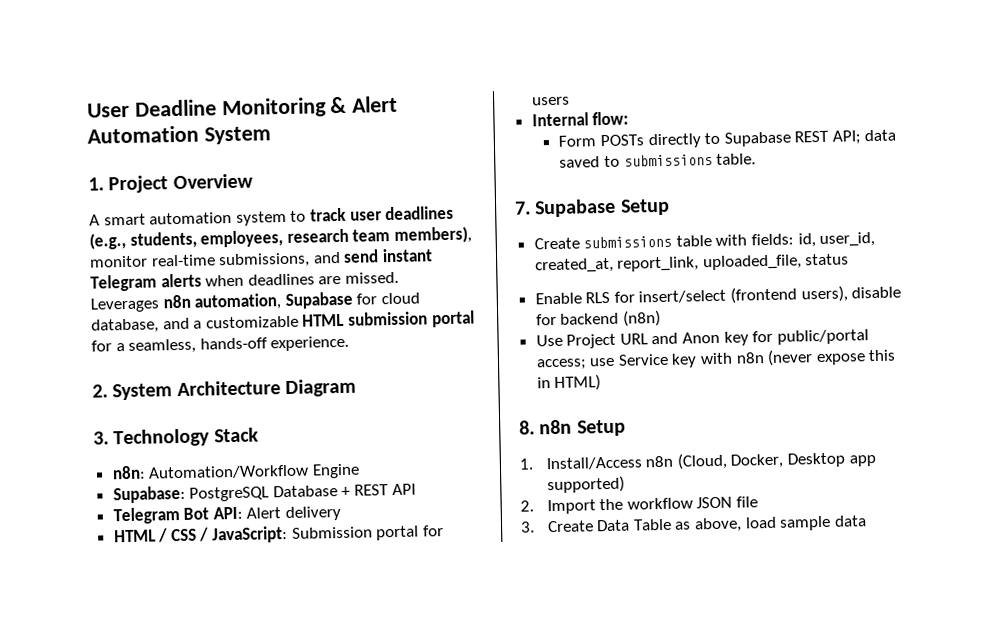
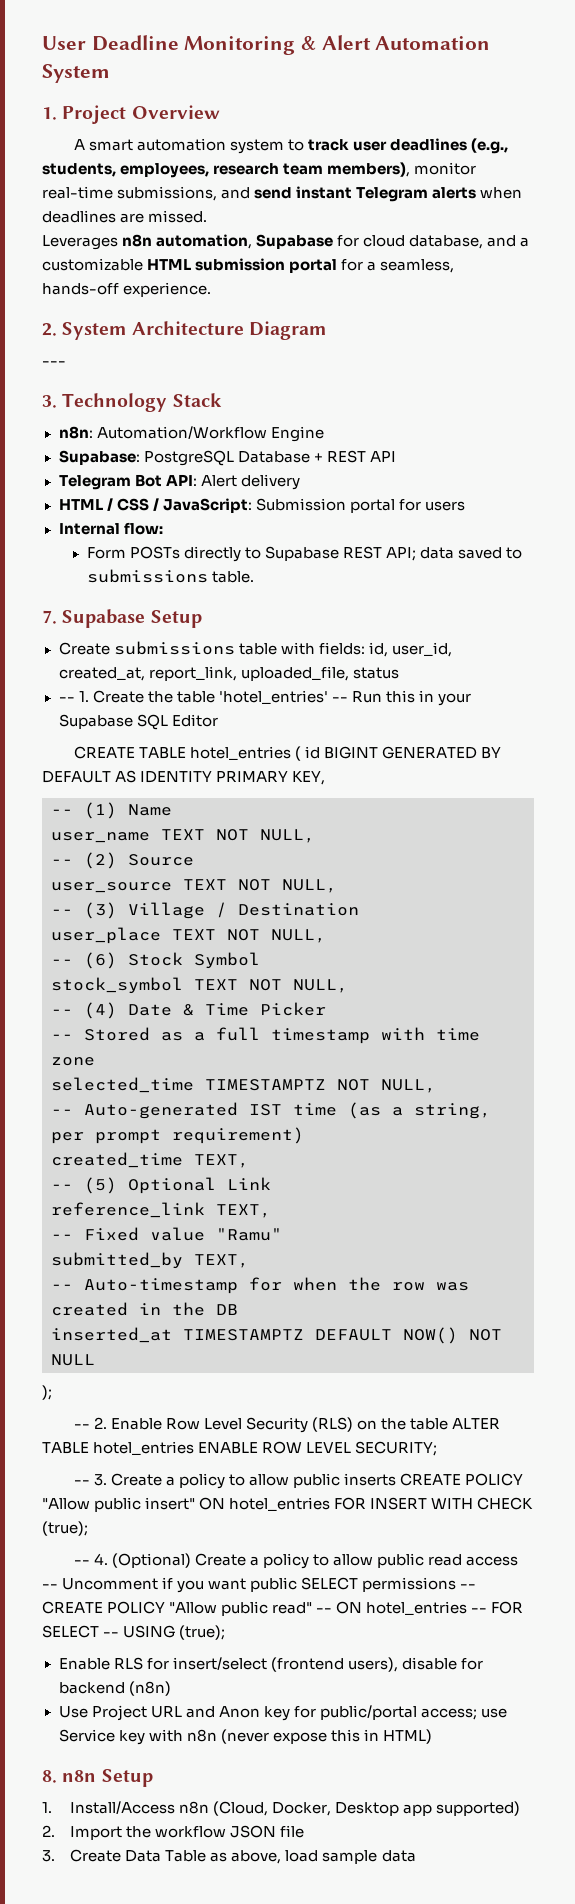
+ ---
+ -- 1. Create the table 'hotel_entries' -- Run this in your Supabase SQL Editor
+ CREATE TABLE hotel_entries ( id BIGINT GENERATED BY DEFAULT AS IDENTITY PRIMARY KEY,
+ -- (1) Name
+ user_name TEXT NOT NULL,
+ -- (2) Source
+ user_source TEXT NOT NULL,
+ -- (3) Village / Destination
+ user_place TEXT NOT NULL,
+ -- (6) Stock Symbol
+ stock_symbol TEXT NOT NULL,
+ -- (4) Date & Time Picker
+ -- Stored as a full timestamp with time zone
+ selected_time TIMESTAMPTZ NOT NULL,
+ -- Auto-generated IST time (as a string, per prompt requirement)
+ created_time TEXT,
+ -- (5) Optional Link
+ reference_link TEXT,
+ -- Fixed value "Ramu"
+ submitted_by TEXT,
+ -- Auto-timestamp for when the row was created in the DB
+ inserted_at TIMESTAMPTZ DEFAULT NOW() NOT NULL
+ );
+ -- 2. Enable Row Level Security (RLS) on the table ALTER TABLE hotel_entries ENABLE ROW LEVEL SECURITY;
+ -- 3. Create a policy to allow public inserts CREATE POLICY "Allow public insert" ON hotel_entries FOR INSERT WITH CHECK (true);
+ -- 4. (Optional) Create a policy to allow public read access -- Uncomment if you want public SELECT permissions -- CREATE POLICY "Allow public read" -- ON hotel_entries -- FOR SELECT -- USING (true);

